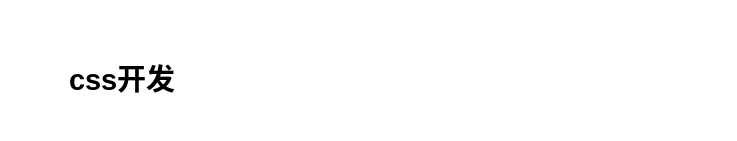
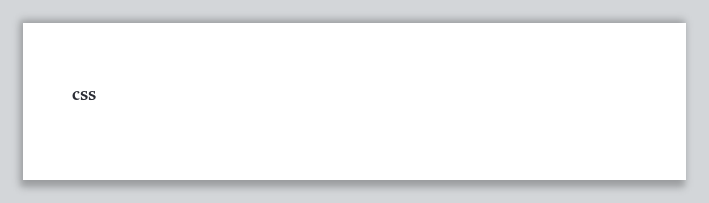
- css开发
+ css

